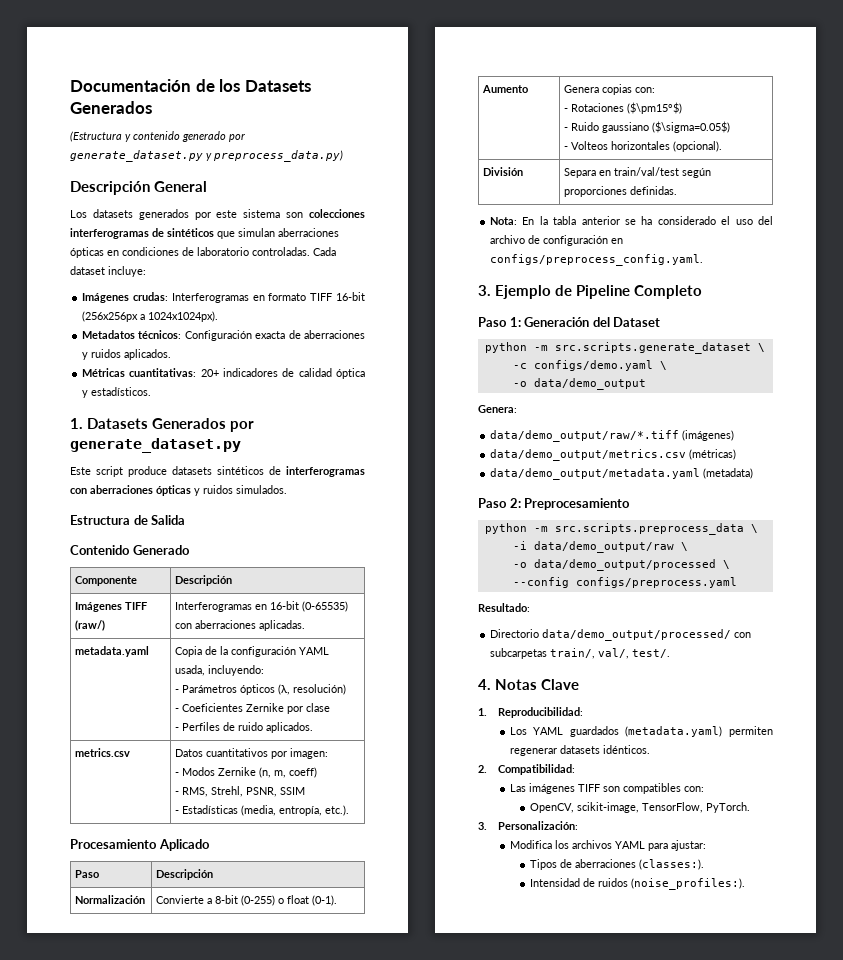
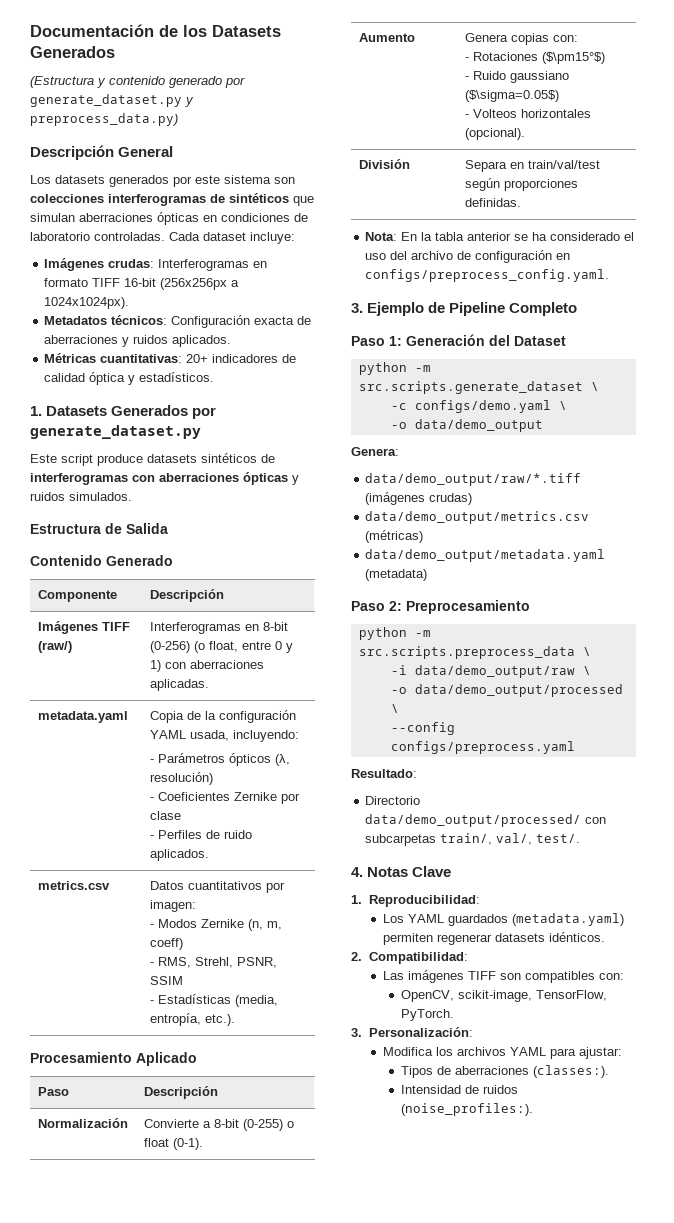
- Imágenes TIFF (raw/) | Interferogramas en 16-bit (0-65535) con aberraciones aplicadas.
+ Imágenes TIFF (raw/) | Interferogramas en 8-bit (0-256) (o float, entre 0 y 1) con aberraciones aplicadas.
- data/demo_output/raw/*.tiff (imágenes)
+ data/demo_output/raw/*.tiff (imágenes crudas)

